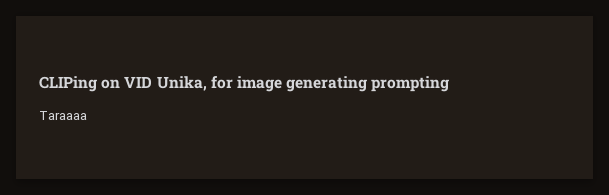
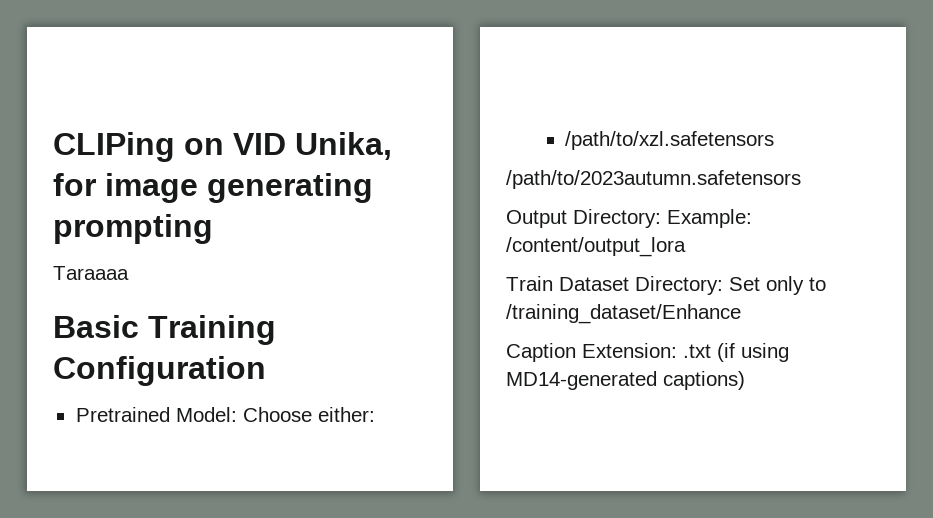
+ Basic Training Configuration
+ Pretrained Model: Choose either:
+ /path/to/xzl.safetensors
+ /path/to/2023autumn.safetensors
+ Output Directory: Example: /content/output_lora
+ Train Dataset Directory: Set only to /training_dataset/Enhance
+ Caption Extension: .txt (if using MD14-generated captions)

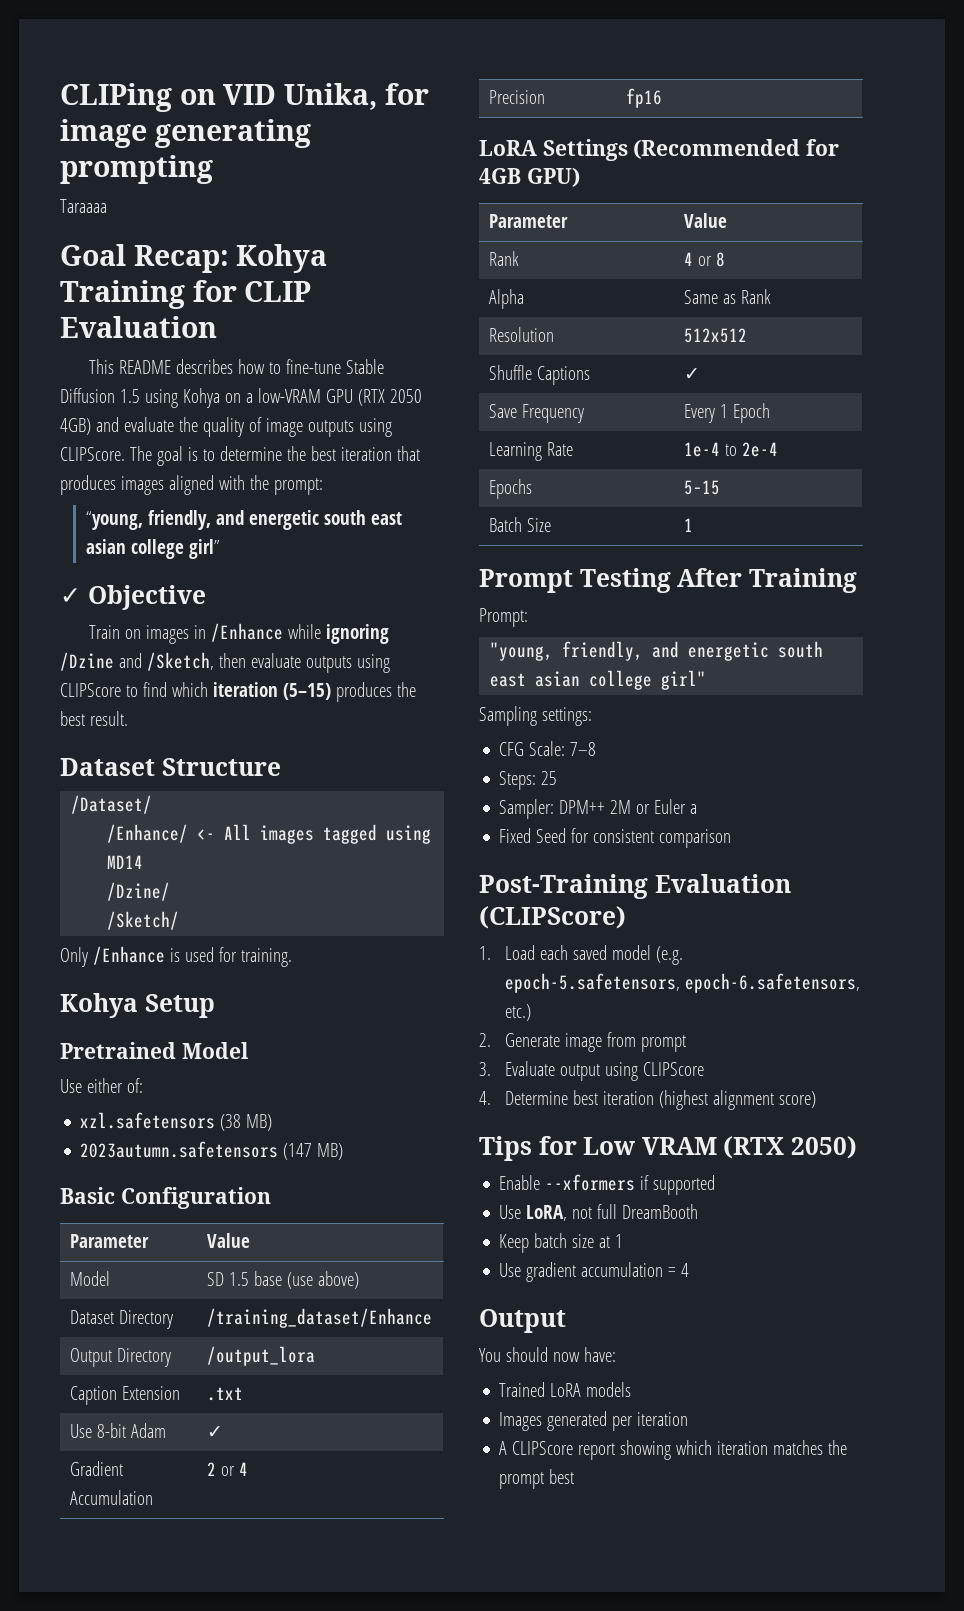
- Basic Training Configuration
- Pretrained Model: Choose either:
- /path/to/xzl.safetensors
- /path/to/2023autumn.safetensors
- Output Directory: Example: /content/output_lora
- Train Dataset Directory: Set only to /training_dataset/Enhance
- Caption Extension: .txt (if using MD14-generated captions)
+ Goal Recap: Kohya Training for CLIP Evaluation
+ This README describes how to fine-tune Stable Diffusion 1.5 using Kohya on a low-VRAM GPU (RTX 2050 4GB) and evaluate the quality of image outputs using CLIPScore. The goal is to determine the best iteration that produces images aligned with the prompt:
+ “young, friendly, and energetic south east asian college girl”
+ ✓ Objective
+ Train on images in /Enhance while ignoring /Dzine and /Sketch, then evaluate outputs using CLIPScore to find which iteration (5–15) produces the best result.
+ Dataset Structure
+ /Dataset/
+ /Enhance/ <- All images tagged using MD14
+ /Dzine/
+ /Sketch/
+ Only /Enhance is used for training.
+ Kohya Setup
+ Pretrained Model
+ Use either of:
+ xzl.safetensors (38 MB)
+ 2023autumn.safetensors (147 MB)
+ Basic Configuration
+ Parameter | Value
+ Model | SD 1.5 base (use above)
+ Dataset Directory | /training_dataset/Enhance
+ Output Directory | /output_lora
+ Caption Extension | .txt
+ Use 8-bit Adam | ✓
+ Gradient Accumulation | 2 or 4
+ Precision | fp16
+ LoRA Settings (Recommended for 4GB GPU)
+ Parameter | Value
+ Rank | 4 or 8
+ Alpha | Same as Rank
+ Resolution | 512x512
+ Shuffle Captions | ✓
+ Save Frequency | Every 1 Epoch
+ Learning Rate | 1e-4 to 2e-4
+ Epochs | 5–15
+ Batch Size | 1
+ Prompt Testing After Training
+ Prompt:
+ "young, friendly, and energetic south east asian college girl"
+ Sampling settings:
+ CFG Scale: 7–8
+ Steps: 25
+ Sampler: DPM++ 2M or Euler a
+ Fixed Seed for consistent comparison
+ Post-Training Evaluation (CLIPScore)
+ 1. Load each saved model (e.g. epoch-5.safetensors, epoch-6.safetensors, etc.)
+ 2. Generate image from prompt
+ 3. Evaluate output using CLIPScore
+ 4. Determine best iteration (highest alignment score)
+ Tips for Low VRAM (RTX 2050)
+ Enable --xformers if supported
+ Use LoRA, not full DreamBooth
+ Keep batch size at 1
+ Use gradient accumulation = 4
+ Output
+ You should now have:
+ Trained LoRA models
+ Images generated per iteration
+ A CLIPScore report showing which iteration matches the prompt best

